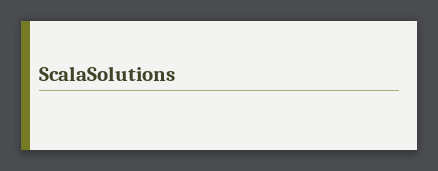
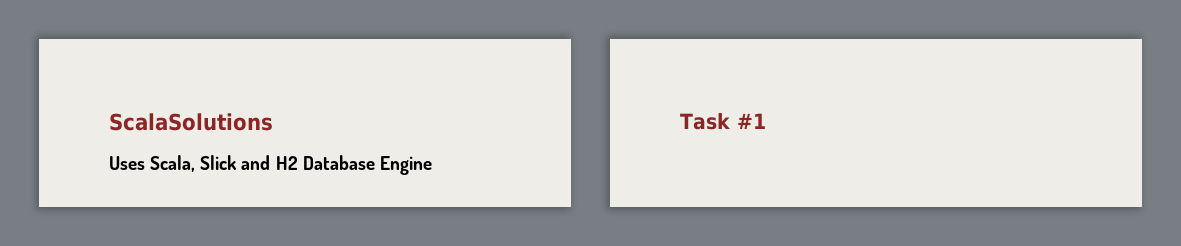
+ Uses Scala, Slick and H2 Database Engine
+ Task #1

